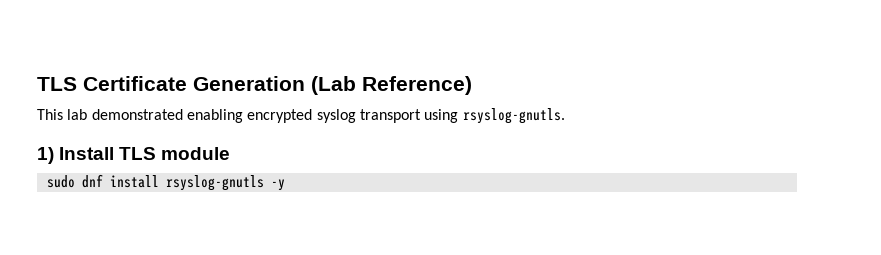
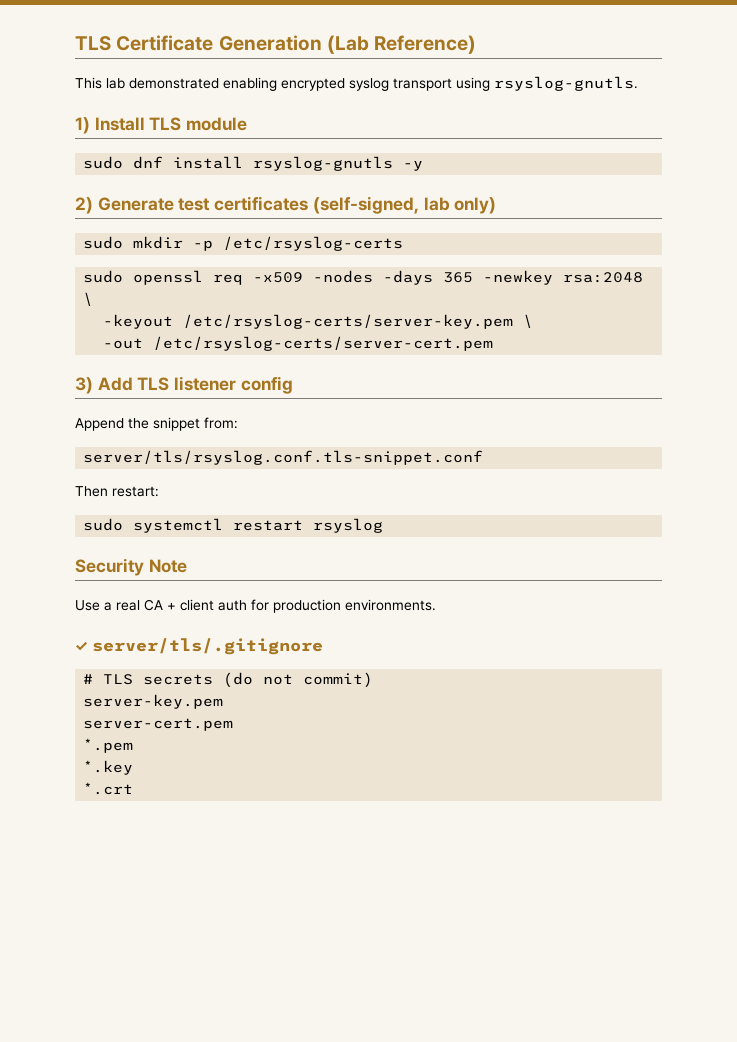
+ 2) Generate test certificates (self-signed, lab only)
+ sudo mkdir -p /etc/rsyslog-certs
+ sudo openssl req -x509 -nodes -days 365 -newkey rsa:2048 \
+ -keyout /etc/rsyslog-certs/server-key.pem \
+ -out /etc/rsyslog-certs/server-cert.pem
+ 3) Add TLS listener config
+ Append the snippet from:
+ server/tls/rsyslog.conf.tls-snippet.conf
+ Then restart:
+ sudo systemctl restart rsyslog
+ Security Note
+ Use a real CA + client auth for production environments.
+ ✓ server/tls/.gitignore
+ # TLS secrets (do not commit)
+ server-key.pem
+ server-cert.pem
+ *.pem
+ *.key
+ *.crt

